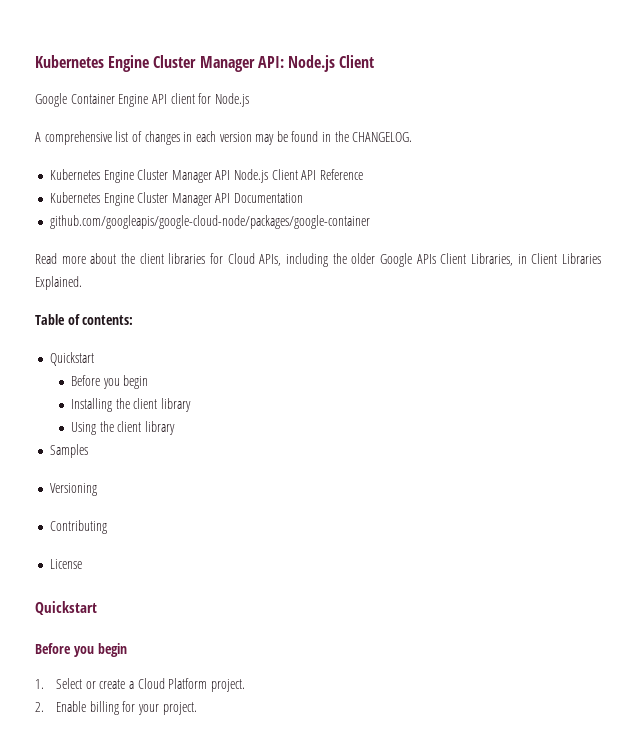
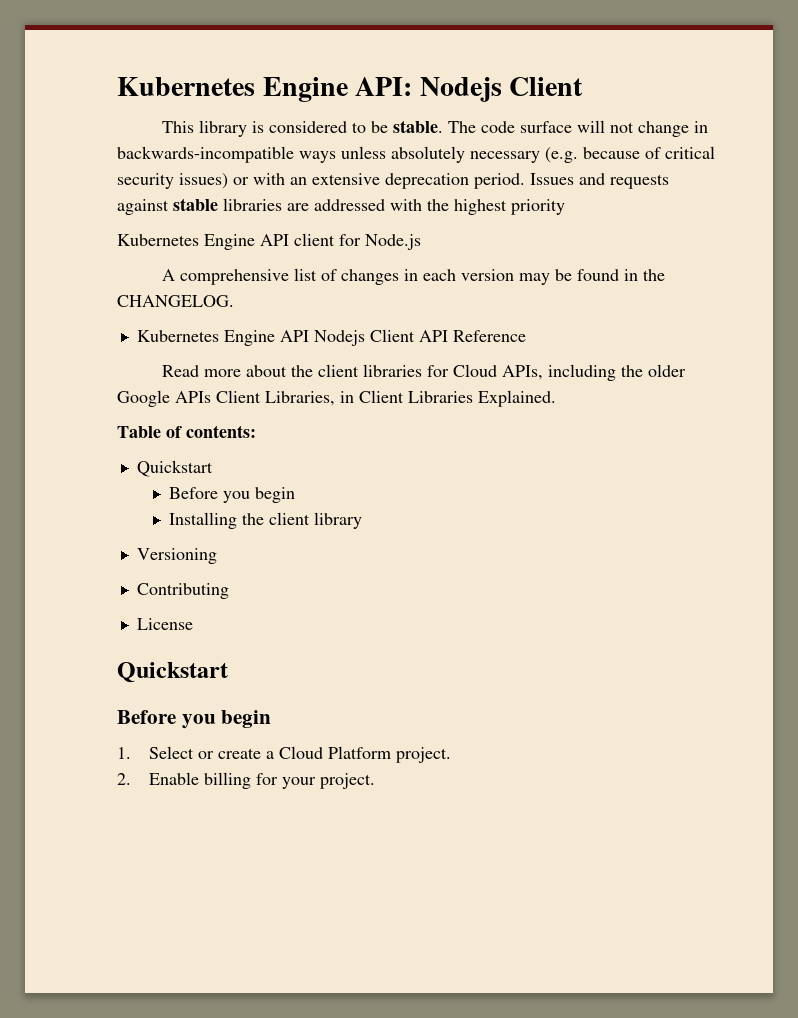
- Kubernetes Engine Cluster Manager API: Node.js Client
- Google Container Engine API client for Node.js
+ Kubernetes Engine API: Nodejs Client
+ This library is considered to be stable. The code surface will not change in backwards-incompatible ways unless absolutely necessary (e.g. because of critical security issues) or with an extensive deprecation period. Issues and requests against stable libraries are addressed with the highest priority
+ Kubernetes Engine API client for Node.js
- Kubernetes Engine Cluster Manager API Node.js Client API Reference
+ Kubernetes Engine API Nodejs Client API Reference
- Kubernetes Engine Cluster Manager API Documentation
- github.com/googleapis/google-cloud-node/packages/google-container
- Using the client library
- Samples

